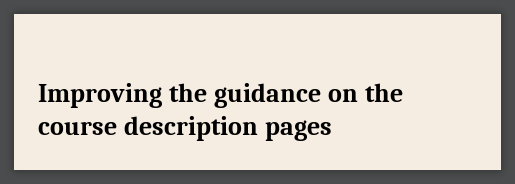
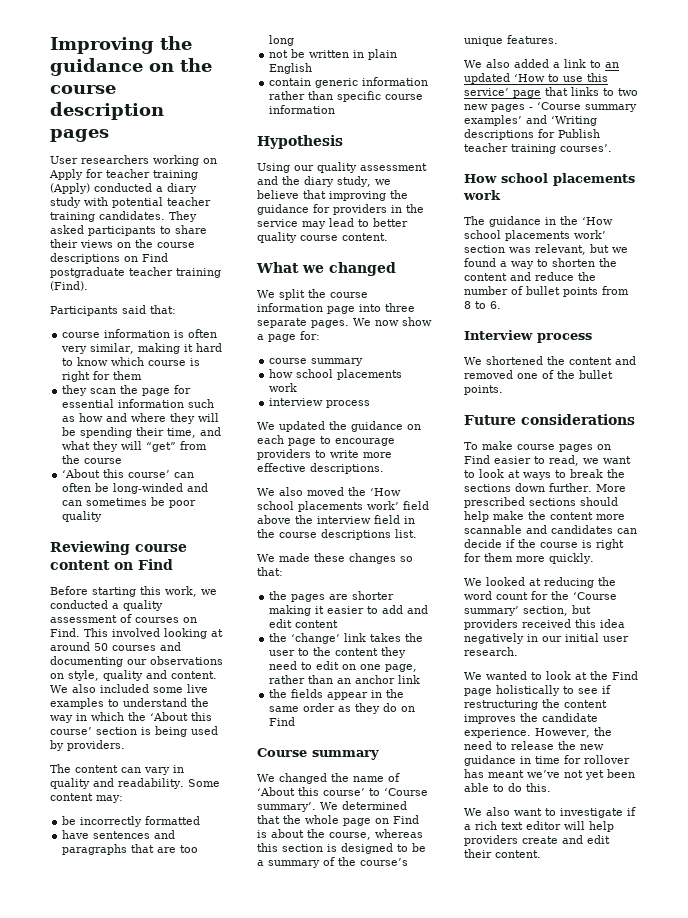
+ User researchers working on Apply for teacher training (Apply) conducted a diary study with potential teacher training candidates. They asked participants to share their views on the course descriptions on Find postgraduate teacher training (Find).
+ Participants said that:
+ course information is often very similar, making it hard to know which course is right for them
+ they scan the page for essential information such as how and where they will be spending their time, and what they will “get” from the course
+ ‘About this course’ can often be long-winded and can sometimes be poor quality
+ Reviewing course content on Find
+ Before starting this work, we conducted a quality assessment of courses on Find. This involved looking at around 50 courses and documenting our observations on style, quality and content. We also included some live examples to understand the way in which the ‘About this course’ section is being used by providers.
+ The content can vary in quality and readability. Some content may:
+ be incorrectly formatted
+ have sentences and paragraphs that are too long
+ not be written in plain English
+ contain generic information rather than specific course information
+ Hypothesis
+ Using our quality assessment and the diary study, we believe that improving the guidance for providers in the service may lead to better quality course content.
+ What we changed
+ We split the course information page into three separate pages. We now show a page for:
+ course summary
+ how school placements work
+ interview process
+ We updated the guidance on each page to encourage providers to write more effective descriptions.
+ We also moved the ‘How school placements work’ field above the interview field in the course descriptions list.
+ We made these changes so that:
+ the pages are shorter making it easier to add and edit content
+ the ‘change’ link takes the user to the content they need to edit on one page, rather than an anchor link
+ the fields appear in the same order as they do on Find
+ Course summary
+ We changed the name of ‘About this course’ to ‘Course summary’. We determined that the whole page on Find is about the course, whereas this section is designed to be a summary of the course’s unique features.
+ We also added a link to an updated ‘How to use this service’ page that links to two new pages - ‘Course summary examples’ and ‘Writing descriptions for Publish teacher training courses’.
+ How school placements work
+ The guidance in the ‘How school placements work’ section was relevant, but we found a way to shorten the content and reduce the number of bullet points from 8 to 6.
+ Interview process
+ We shortened the content and removed one of the bullet points.
+ Future considerations
+ To make course pages on Find easier to read, we want to look at ways to break the sections down further. More prescribed sections should help make the content more scannable and candidates can decide if the course is right for them more quickly.
+ We looked at reducing the word count for the ‘Course summary’ section, but providers received this idea negatively in our initial user research.
+ We wanted to look at the Find page holistically to see if restructuring the content improves the candidate experience. However, the need to release the new guidance in time for rollover has meant we’ve not yet been able to do this.
+ We also want to investigate if a rich text editor will help providers create and edit their content.

